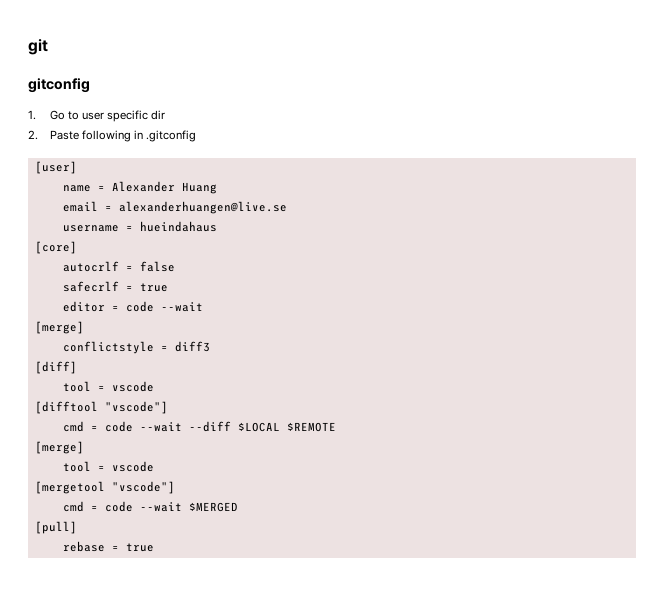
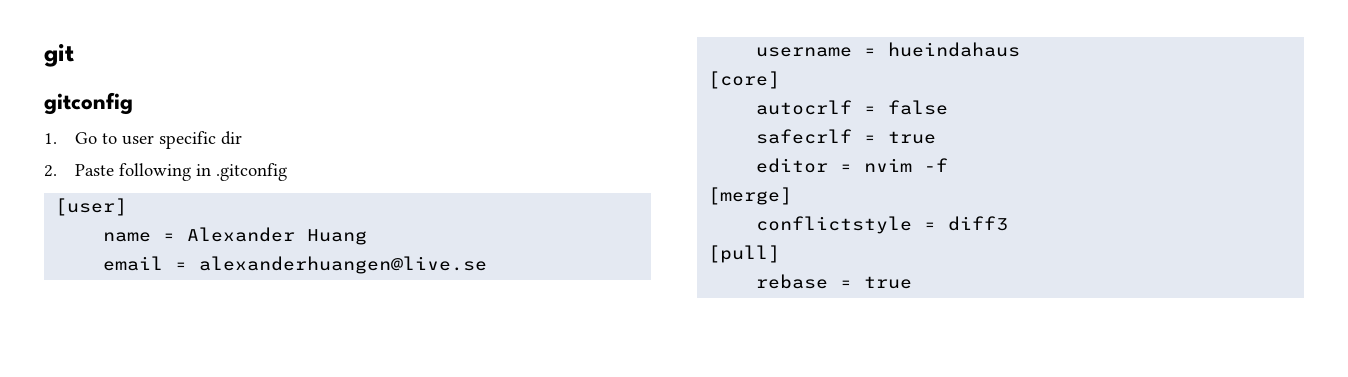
- editor = code --wait
+ editor = nvim -f
- [diff]
- tool = vscode
- [difftool "vscode"]
- cmd = code --wait --diff $LOCAL $REMOTE
- [merge]
- tool = vscode
- [mergetool "vscode"]
- cmd = code --wait $MERGED

